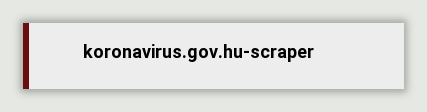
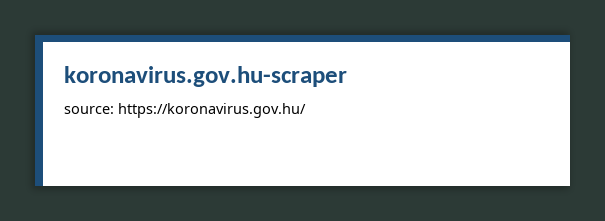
+ source: https://koronavirus.gov.hu/

